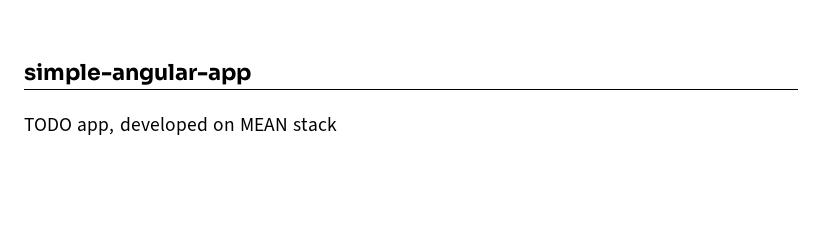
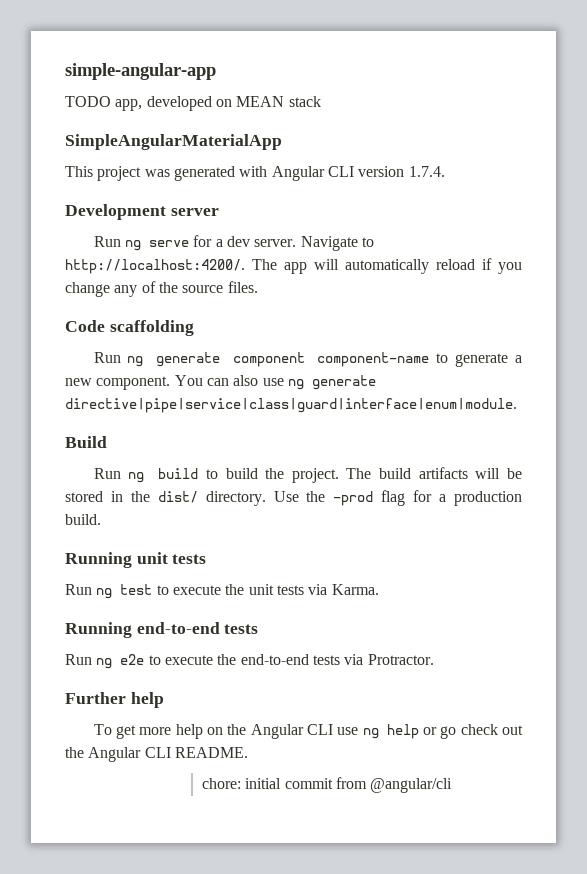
+ SimpleAngularMaterialApp
+ This project was generated with Angular CLI version 1.7.4.
+ Development server
+ Run ng serve for a dev server. Navigate to http://localhost:4200/. The app will automatically reload if you change any of the source files.
+ Code scaffolding
+ Run ng generate component component-name to generate a new component. You can also use ng generate directive|pipe|service|class|guard|interface|enum|module.
+ Build
+ Run ng build to build the project. The build artifacts will be stored in the dist/ directory. Use the -prod flag for a production build.
+ Running unit tests
+ Run ng test to execute the unit tests via Karma.
+ Running end-to-end tests
+ Run ng e2e to execute the end-to-end tests via Protractor.
+ Further help
+ To get more help on the Angular CLI use ng help or go check out the Angular CLI README.
+ chore: initial commit from @angular/cli

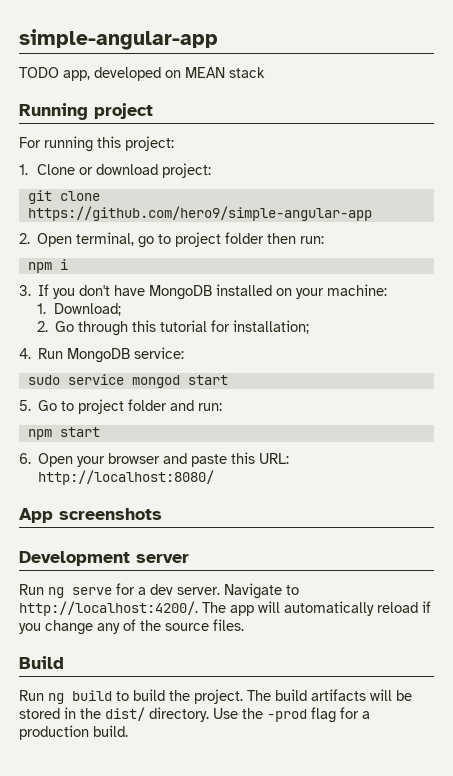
- SimpleAngularMaterialApp
- This project was generated with Angular CLI version 1.7.4.
+ Running project
+ For running this project:
+ 1. Clone or download project:
+ git clone https://github.com/hero9/simple-angular-app
+ 2. Open terminal, go to project folder then run:
+ npm i
+ 3. If you don't have MongoDB installed on your machine:
+ 1. Download;
+ 2. Go through this tutorial for installation;
+ 4. Run MongoDB service:
+ sudo service mongod start
+ 5. Go to project folder and run:
+ npm start
+ 6. Open your browser and paste this URL: http://localhost:8080/
+ App screenshots
- Code scaffolding
- Run ng generate component component-name to generate a new component. You can also use ng generate directive|pipe|service|class|guard|interface|enum|module.
- Running unit tests
- Run ng test to execute the unit tests via Karma.
- Running end-to-end tests
- Run ng e2e to execute the end-to-end tests via Protractor.
- Further help
- To get more help on the Angular CLI use ng help or go check out the Angular CLI README.
- chore: initial commit from @angular/cli

